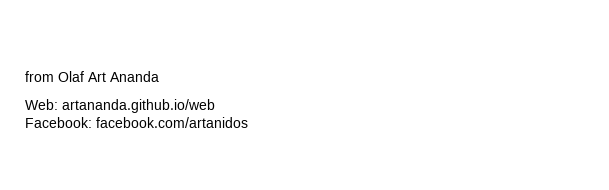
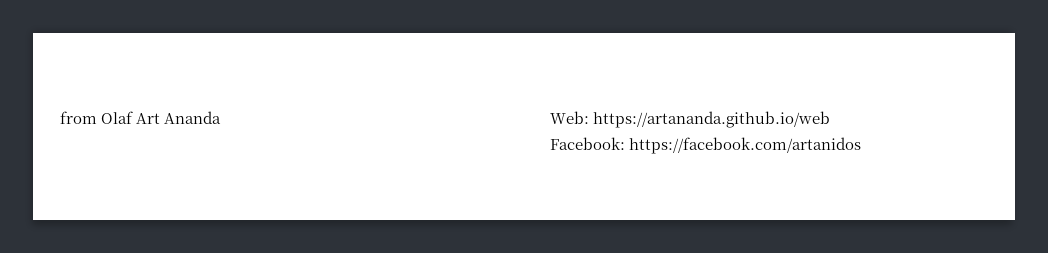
- Web: artananda.github.io/web
+ Web: https://artananda.github.io/web
- Facebook: facebook.com/artanidos
+ Facebook: https://facebook.com/artanidos

